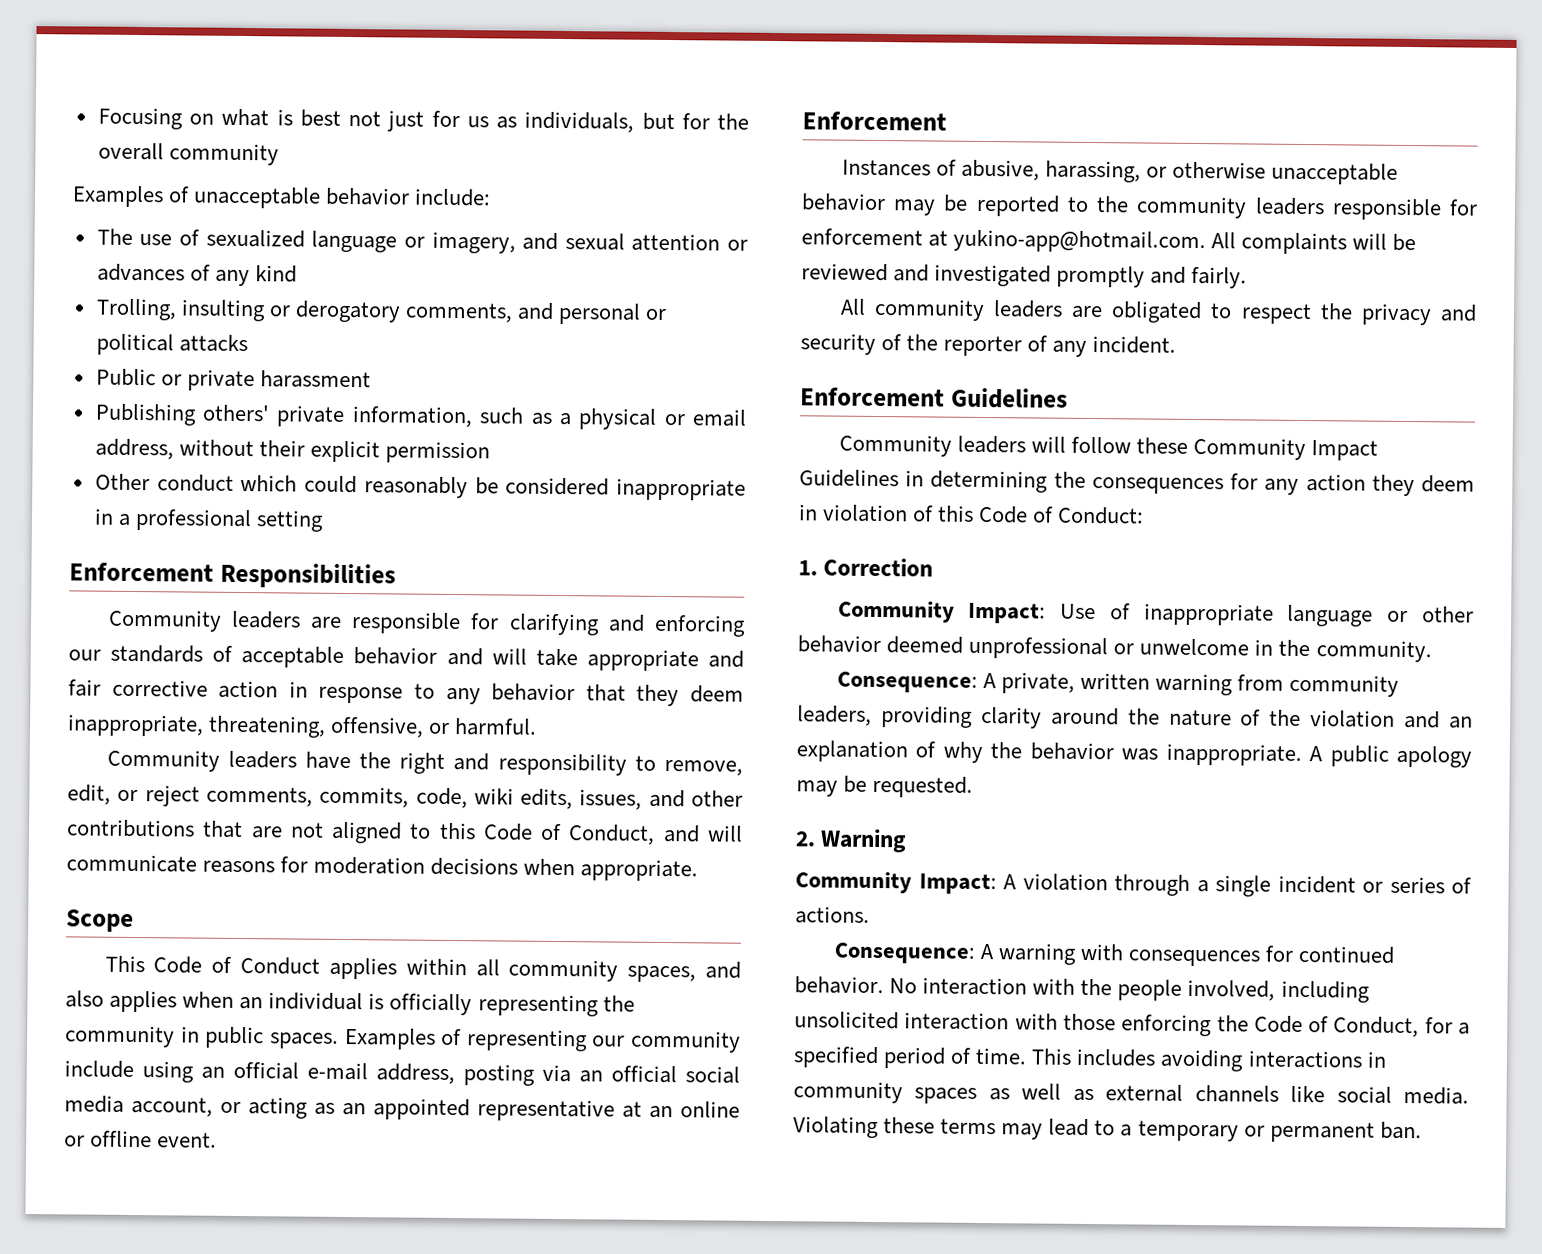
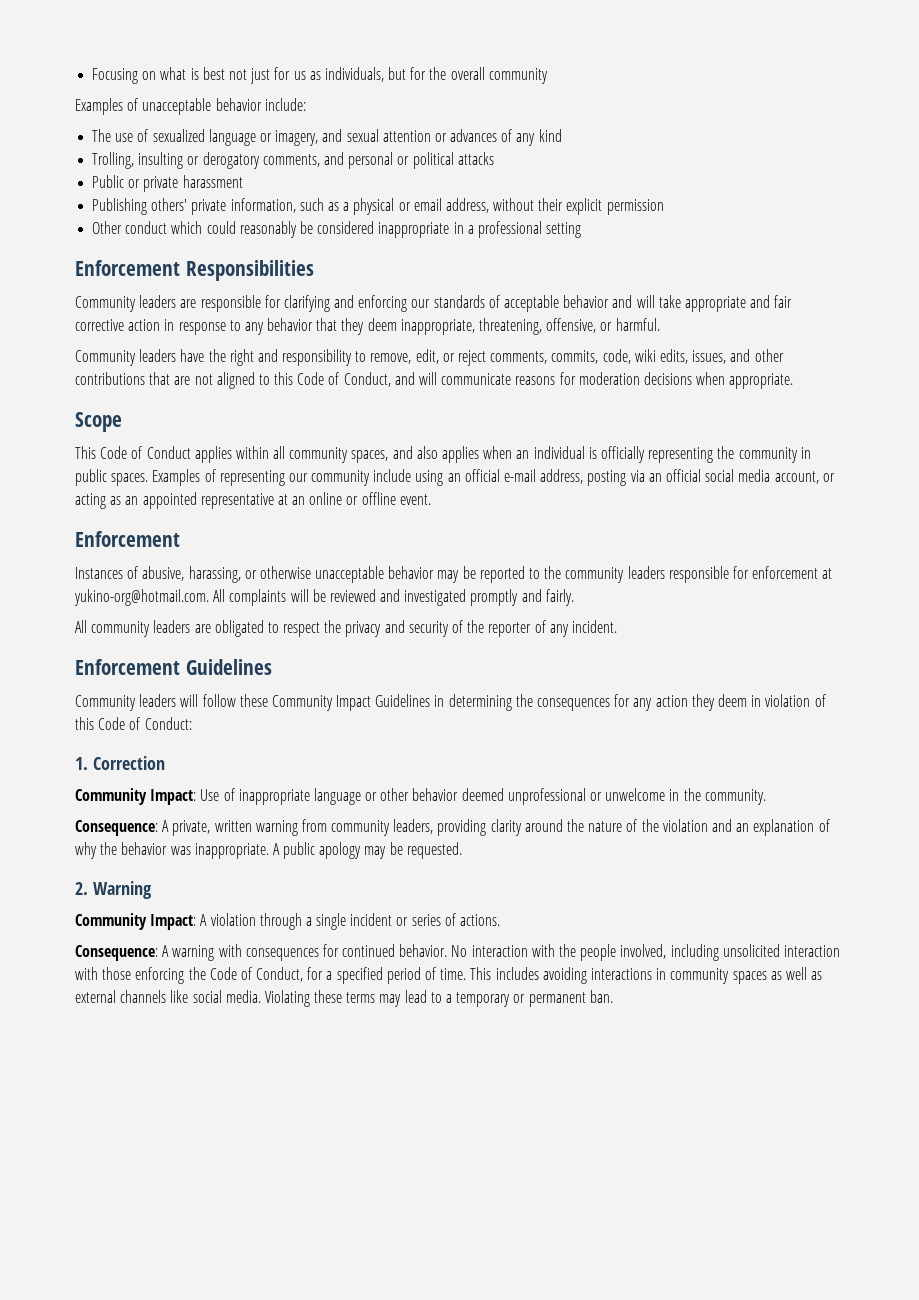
- Instances of abusive, harassing, or otherwise unacceptable behavior may be reported to the community leaders responsible for enforcement at yukino-app@hotmail.com. All complaints will be reviewed and investigated promptly and fairly.
+ Instances of abusive, harassing, or otherwise unacceptable behavior may be reported to the community leaders responsible for enforcement at yukino-org@hotmail.com. All complaints will be reviewed and investigated promptly and fairly.

